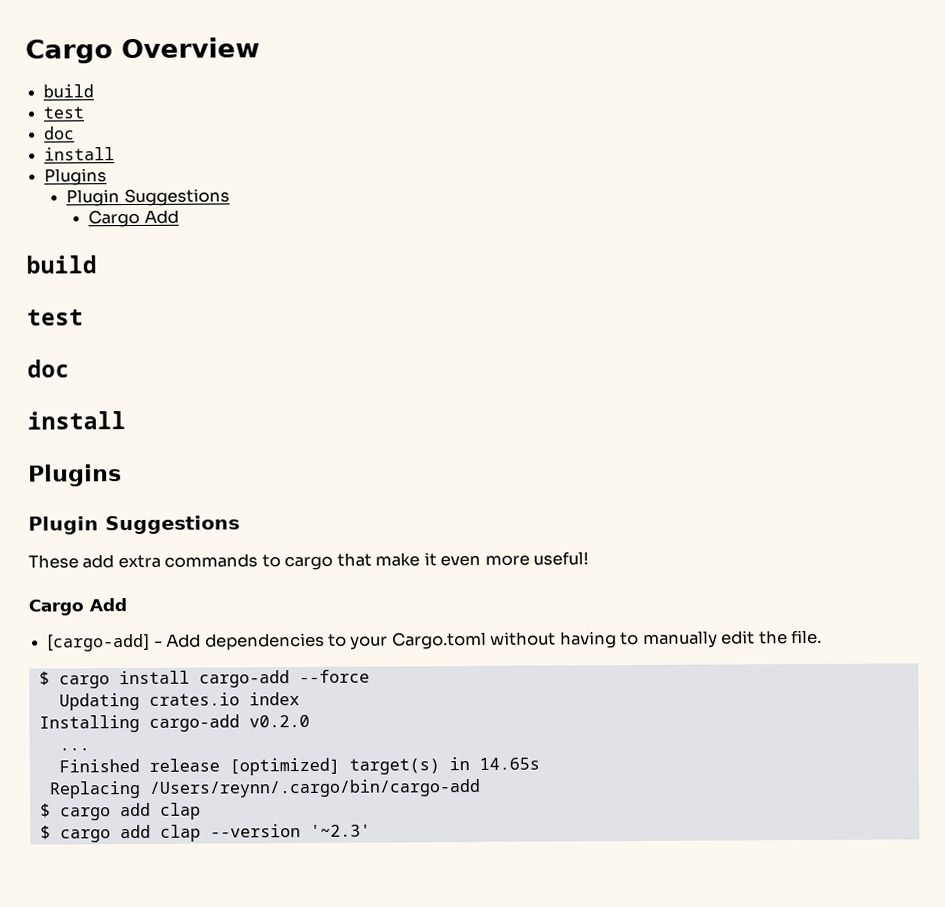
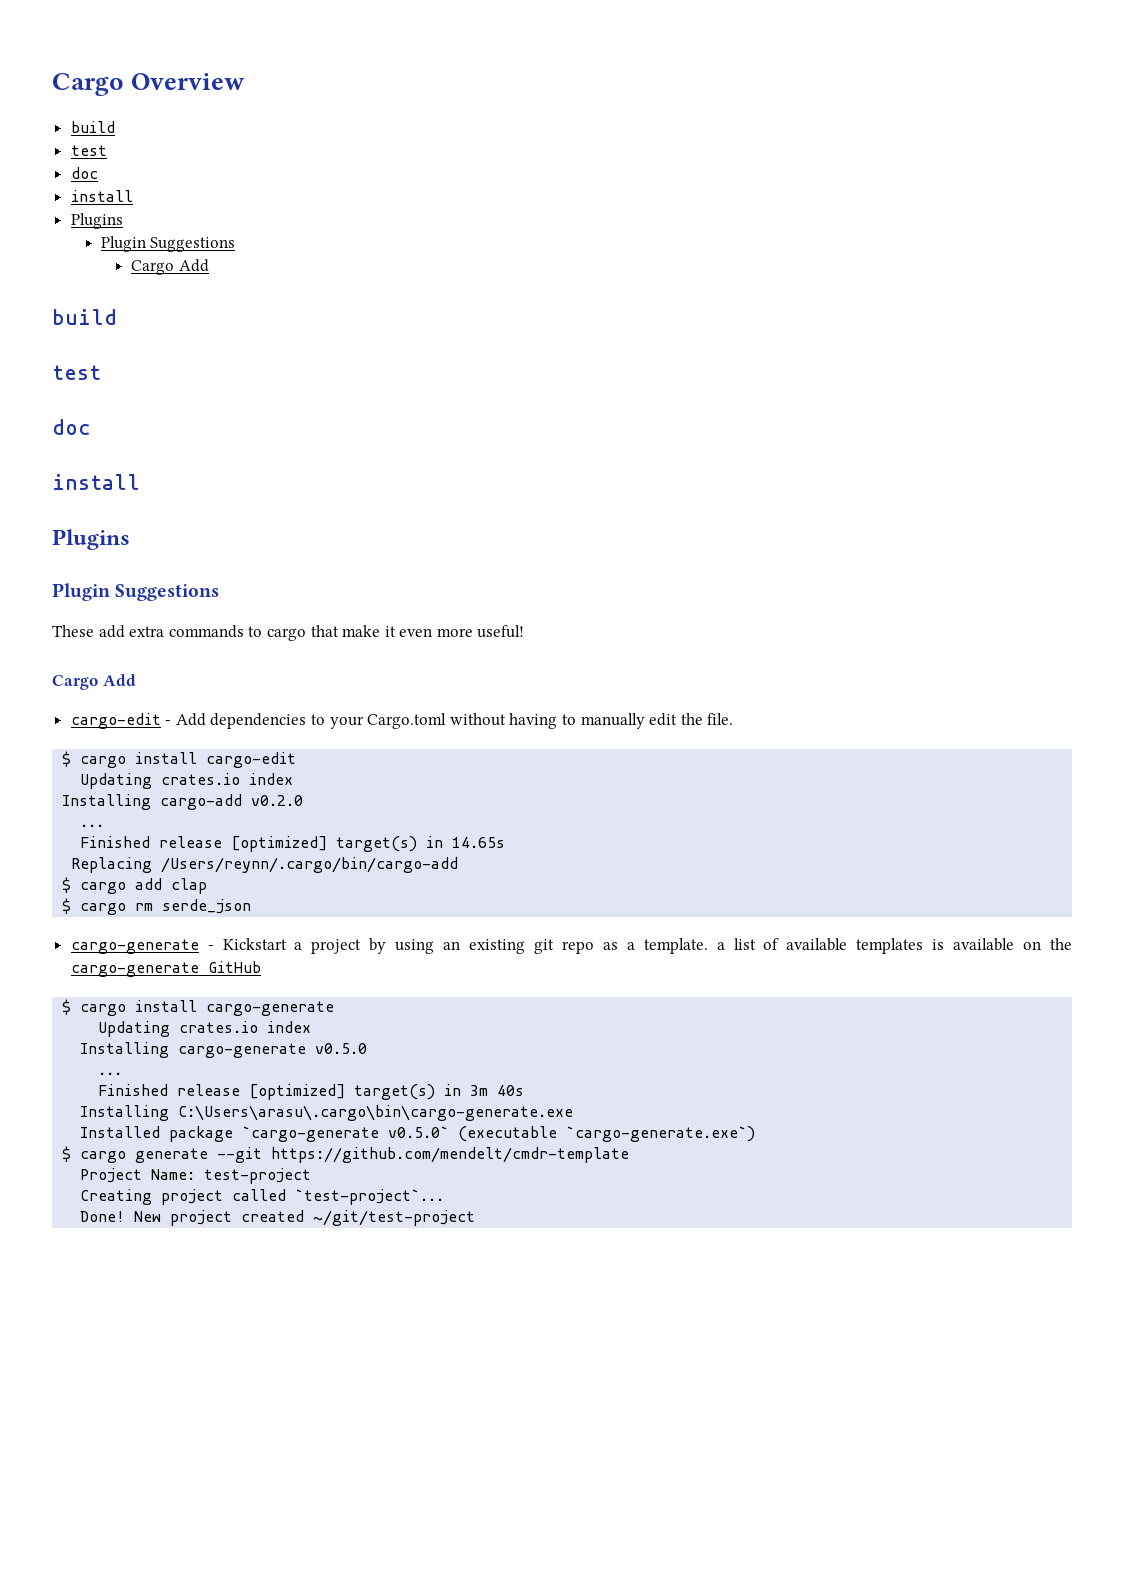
- [cargo-add] - Add dependencies to your Cargo.toml without having to manually edit the file.
+ cargo-edit - Add dependencies to your Cargo.toml without having to manually edit the file.
- $ cargo install cargo-add --force
+ $ cargo install cargo-edit
- $ cargo add clap --version '~2.3'
+ $ cargo rm serde_json
+ cargo-generate - Kickstart a project by using an existing git repo as a template. a list of available templates is available on the cargo-generate GitHub
+ $ cargo install cargo-generate
+ Updating crates.io index
+ Installing cargo-generate v0.5.0
+ ...
+ Finished release [optimized] target(s) in 3m 40s
+ Installing C:\Users\arasu\.cargo\bin\cargo-generate.exe
+ Installed package `cargo-generate v0.5.0` (executable `cargo-generate.exe`)
+ $ cargo generate --git https://github.com/mendelt/cmdr-template
+ Project Name: test-project
+ Creating project called `test-project`...
+ Done! New project created ~/git/test-project

